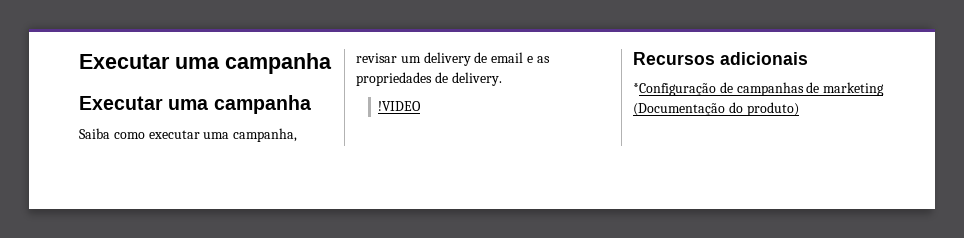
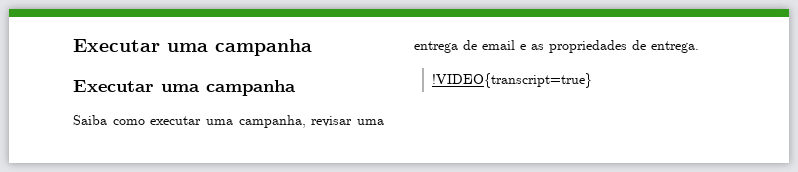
- Saiba como executar uma campanha, revisar um delivery de email e as propriedades de delivery.
- !VIDEO
- Recursos adicionais
- *Configuração de campanhas de marketing (Documentação do produto)
+ Saiba como executar uma campanha, revisar uma entrega de email e as propriedades de entrega.
+ !VIDEO{transcript=true}

